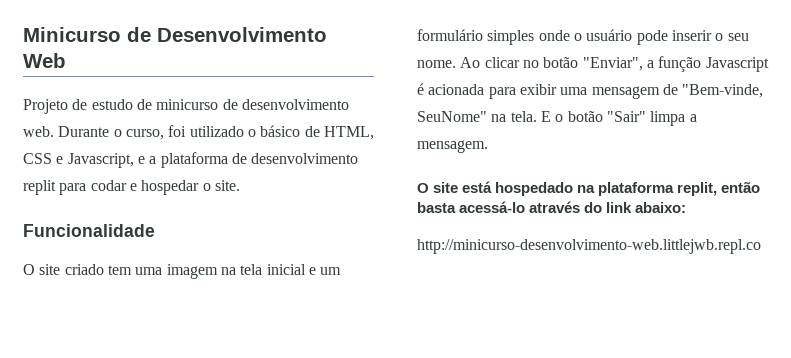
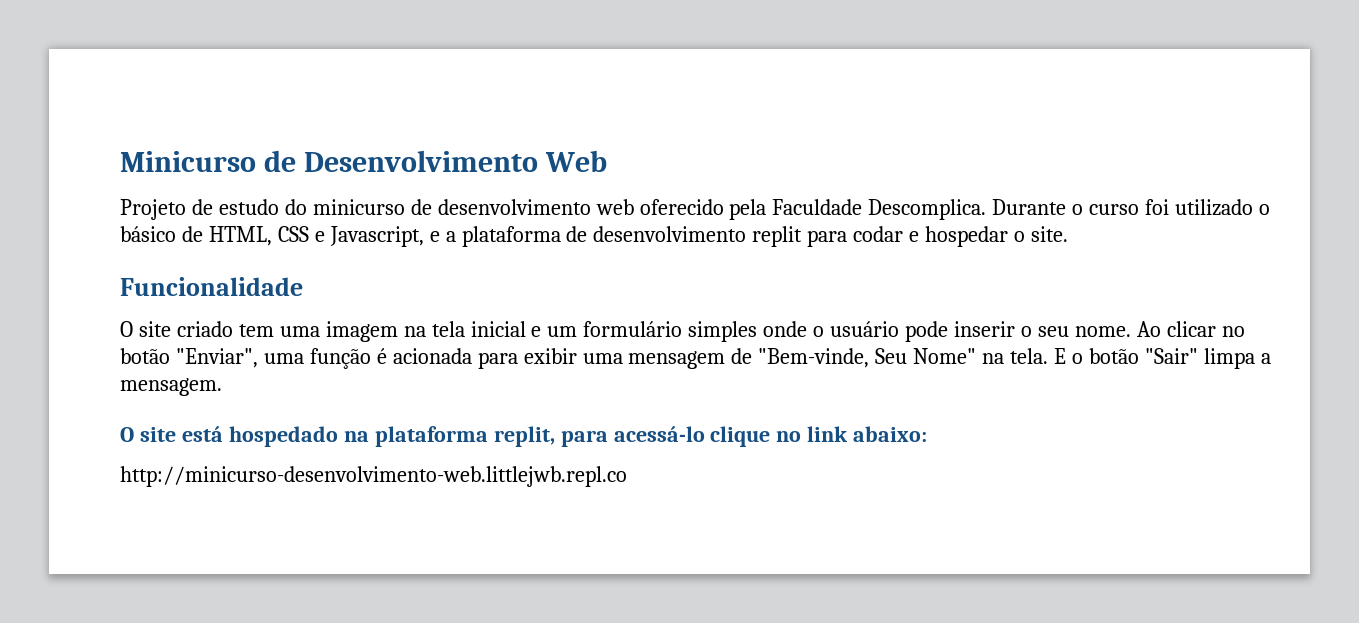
- Projeto de estudo de minicurso de desenvolvimento web.
+ Projeto de estudo do minicurso de desenvolvimento web oferecido pela Faculdade Descomplica.
- Durante o curso, foi utilizado o básico de HTML, CSS e Javascript, e a plataforma de desenvolvimento replit para codar e hospedar o site.
+ Durante o curso foi utilizado o básico de HTML, CSS e Javascript, e a plataforma de desenvolvimento replit para codar e hospedar o site.
- Ao clicar no botão "Enviar", a função Javascript é acionada para exibir uma mensagem de "Bem-vinde, SeuNome" na tela.
+ Ao clicar no botão "Enviar", uma função é acionada para exibir uma mensagem de "Bem-vinde, Seu Nome" na tela.
- O site está hospedado na plataforma replit, então basta acessá-lo através do link abaixo:
+ O site está hospedado na plataforma replit, para acessá-lo clique no link abaixo:

